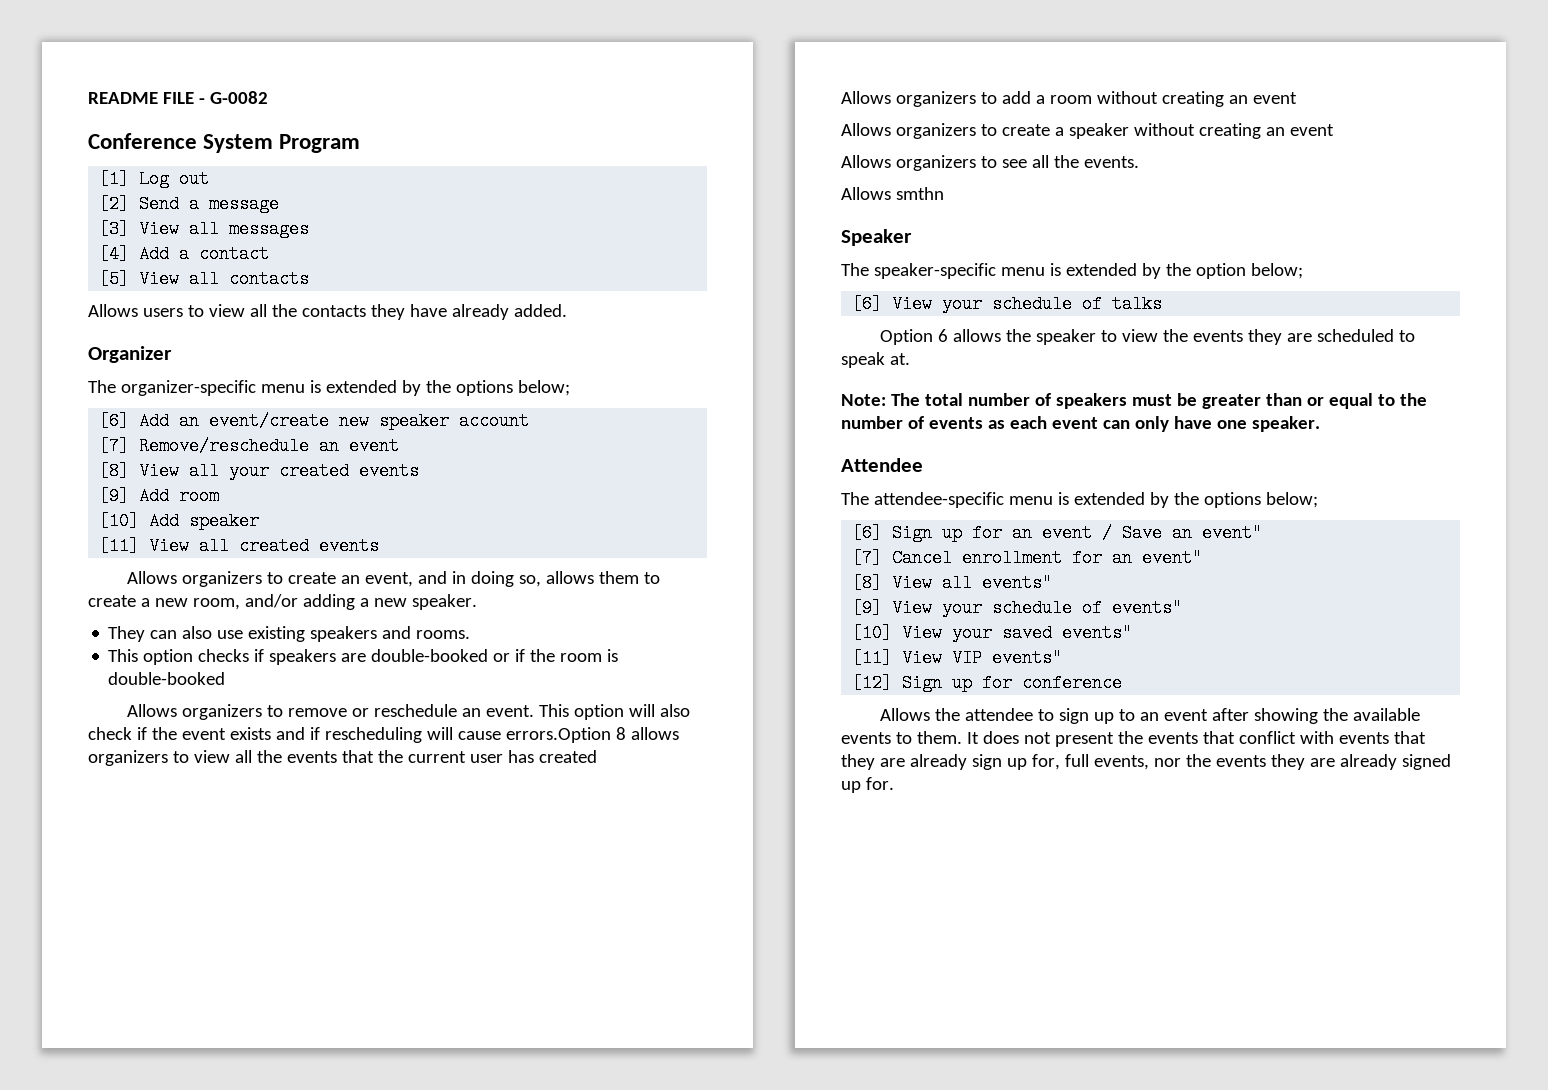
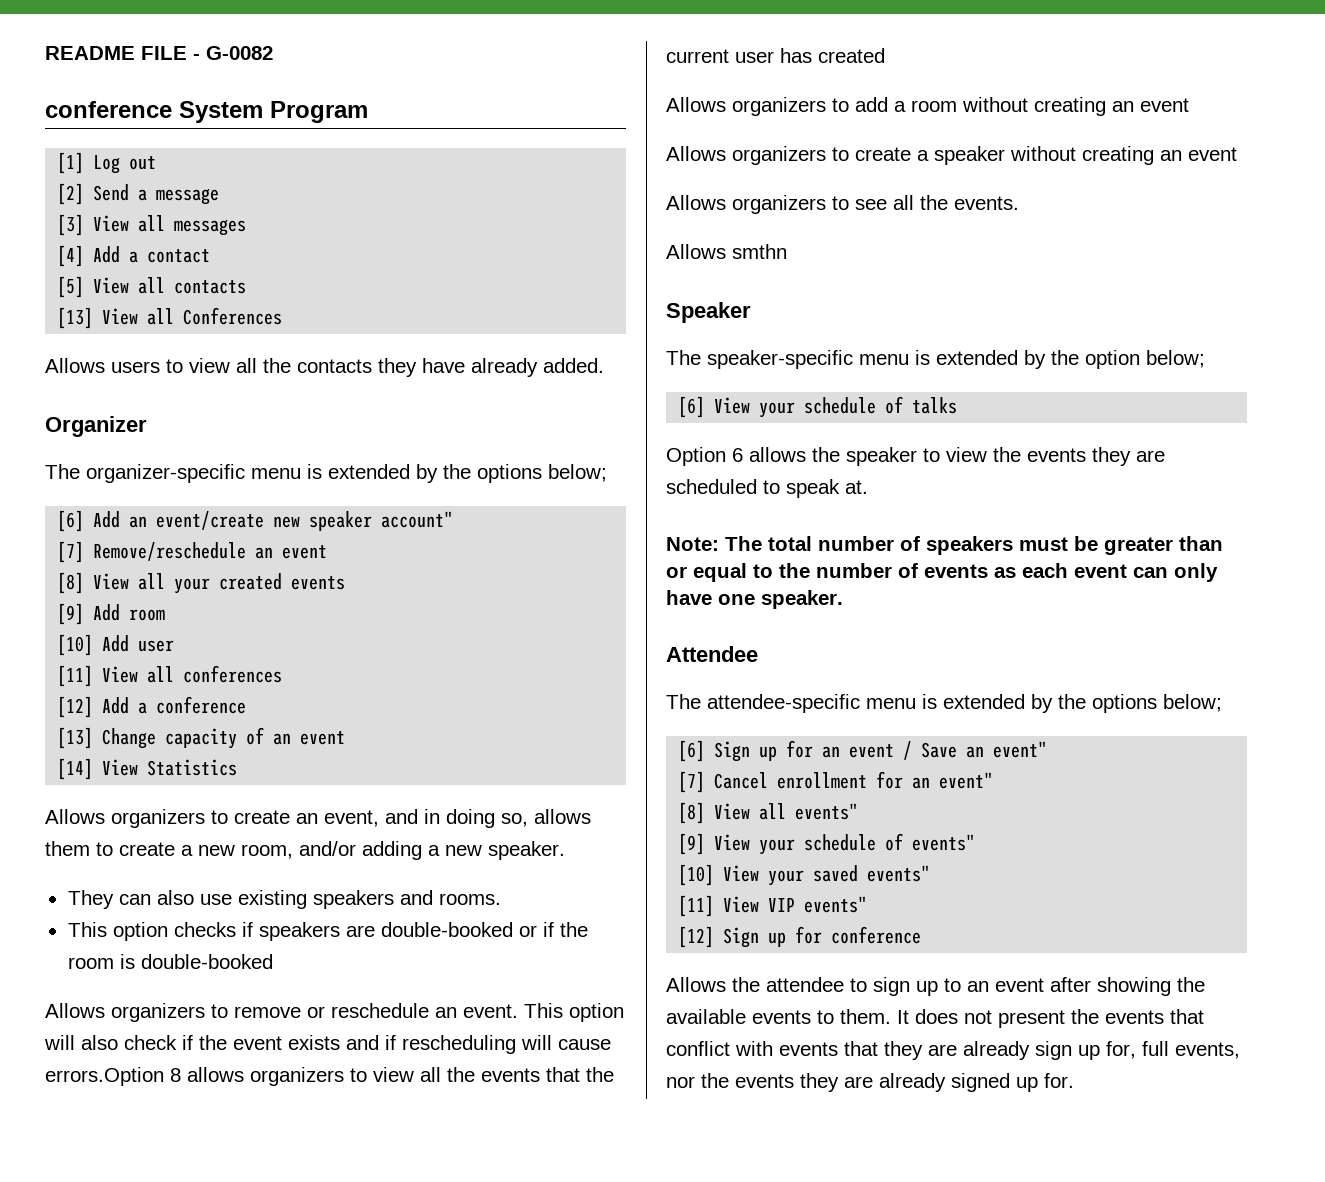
- Conference System Program
+ conference System Program
+ [13] View all Conferences
- [6] Add an event/create new speaker account
+ [6] Add an event/create new speaker account"
- [10] Add speaker
+ [10] Add user
- [11] View all created events
+ [11] View all conferences
+ [12] Add a conference
+ [13] Change capacity of an event
+ [14] View Statistics

